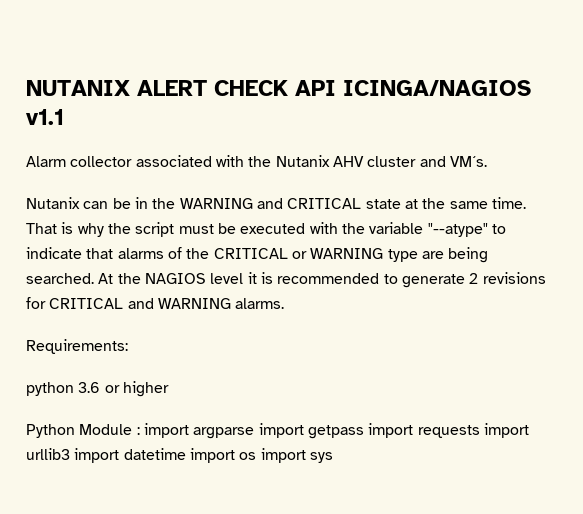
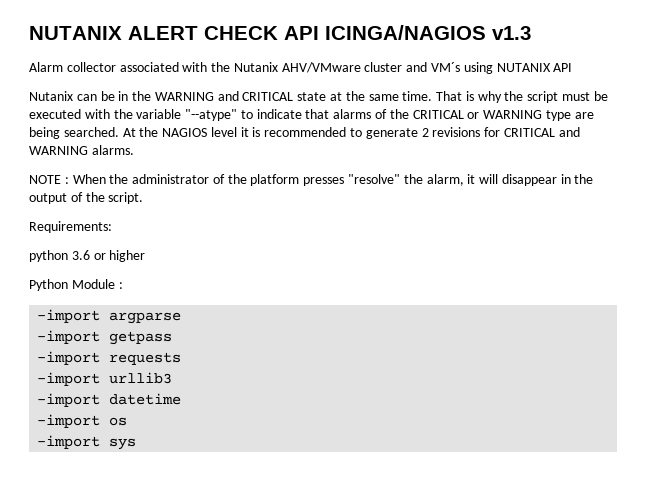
- NUTANIX ALERT CHECK API ICINGA/NAGIOS v1.1
+ NUTANIX ALERT CHECK API ICINGA/NAGIOS v1.3
- Alarm collector associated with the Nutanix AHV cluster and VM´s.
+ Alarm collector associated with the Nutanix AHV/VMware cluster and VM´s using NUTANIX API
+ NOTE : When the administrator of the platform presses "resolve" the alarm, it will disappear in the output of the script.
- Python Module : import argparse import getpass import requests import urllib3 import datetime import os import sys
+ Python Module :
+ -import argparse
+ -import getpass
+ -import requests
+ -import urllib3
+ -import datetime
+ -import os
+ -import sys

